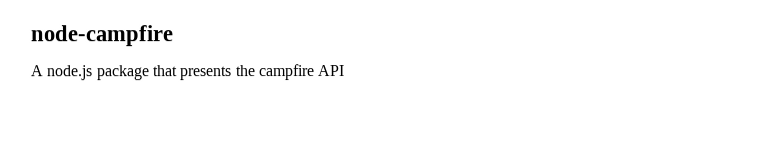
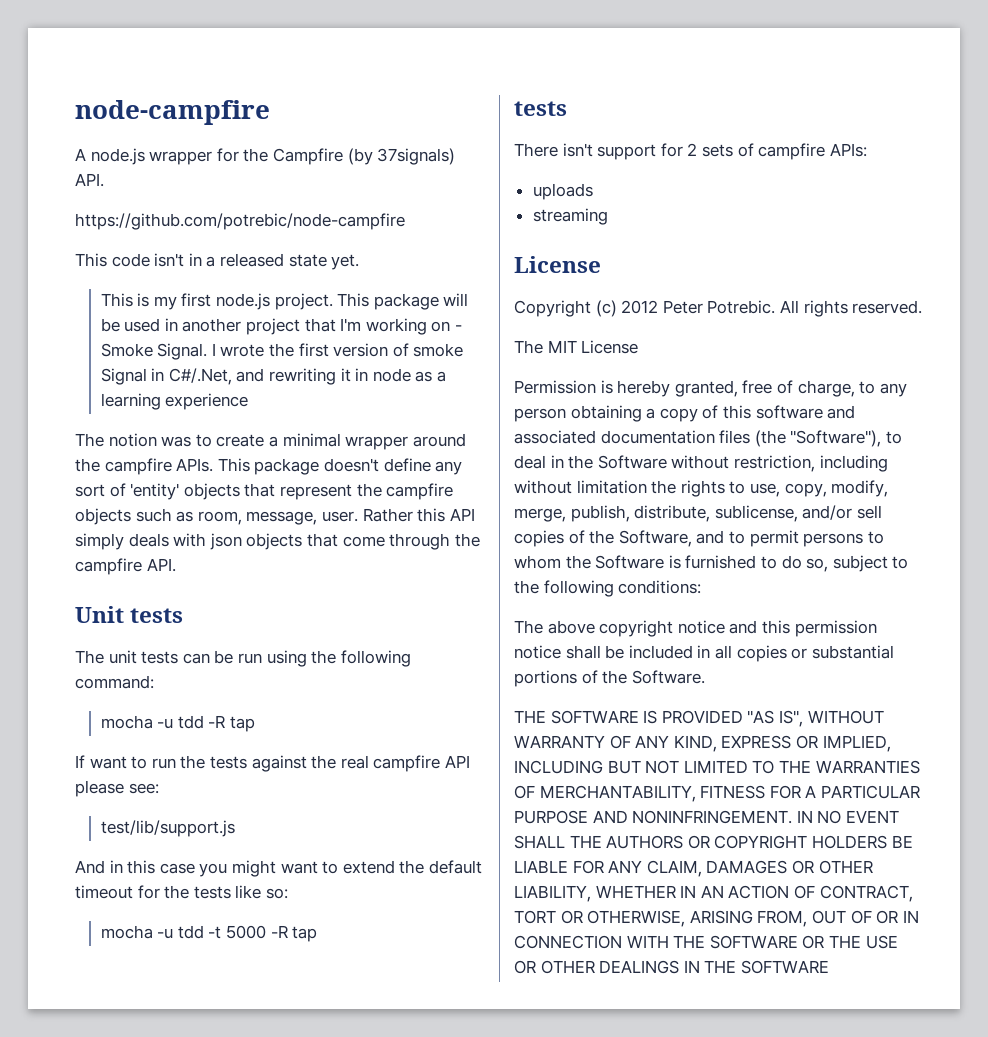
- A node.js package that presents the campfire API
+ A node.js wrapper for the Campfire (by 37signals) API.
+ https://github.com/potrebic/node-campfire
+ This code isn't in a released state yet.
+ This is my first node.js project. This package will be used in another project that I'm working on - Smoke Signal. I wrote the first version of smoke Signal in C#/.Net, and rewriting it in node as a learning experience
+ The notion was to create a minimal wrapper around the campfire APIs. This package doesn't define any sort of 'entity' objects that represent the campfire objects such as room, message, user. Rather this API simply deals with json objects that come through the campfire API.
+ Unit tests
+ The unit tests can be run using the following command:
+ mocha -u tdd -R tap
+ If want to run the tests against the real campfire API please see:
+ test/lib/support.js
+ And in this case you might want to extend the default timeout for the tests like so:
+ mocha -u tdd -t 5000 -R tap
+ tests
+ There isn't support for 2 sets of campfire APIs:
+ uploads
+ streaming
+ License
+ Copyright (c) 2012 Peter Potrebic. All rights reserved.
+ The MIT License
+ Permission is hereby granted, free of charge, to any person obtaining a copy of this software and associated documentation files (the "Software"), to deal in the Software without restriction, including without limitation the rights to use, copy, modify, merge, publish, distribute, sublicense, and/or sell copies of the Software, and to permit persons to whom the Software is furnished to do so, subject to the following conditions:
+ The above copyright notice and this permission notice shall be included in all copies or substantial portions of the Software.
+ THE SOFTWARE IS PROVIDED "AS IS", WITHOUT WARRANTY OF ANY KIND, EXPRESS OR IMPLIED, INCLUDING BUT NOT LIMITED TO THE WARRANTIES OF MERCHANTABILITY, FITNESS FOR A PARTICULAR PURPOSE AND NONINFRINGEMENT. IN NO EVENT SHALL THE AUTHORS OR COPYRIGHT HOLDERS BE LIABLE FOR ANY CLAIM, DAMAGES OR OTHER LIABILITY, WHETHER IN AN ACTION OF CONTRACT, TORT OR OTHERWISE, ARISING FROM, OUT OF OR IN CONNECTION WITH THE SOFTWARE OR THE USE OR OTHER DEALINGS IN THE SOFTWARE

